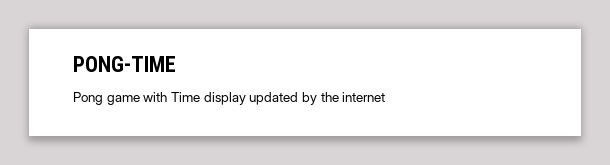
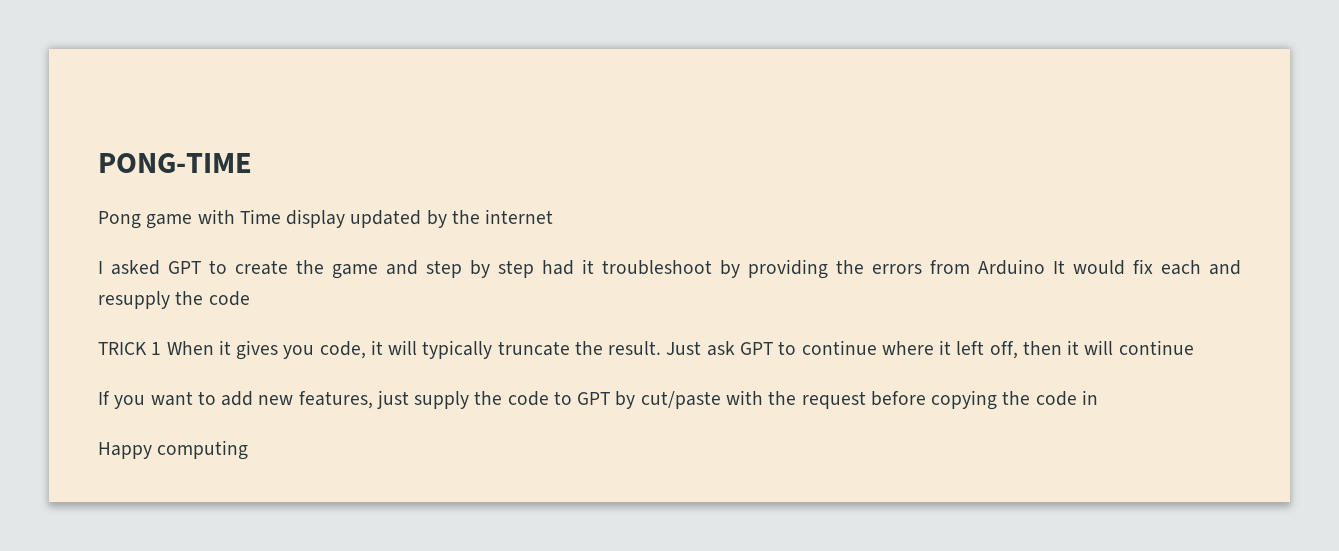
+ I asked GPT to create the game and step by step had it troubleshoot by providing the errors from Arduino It would fix each and resupply the code
+ TRICK 1 When it gives you code, it will typically truncate the result. Just ask GPT to continue where it left off, then it will continue
+ If you want to add new features, just supply the code to GPT by cut/paste with the request before copying the code in
+ Happy computing

